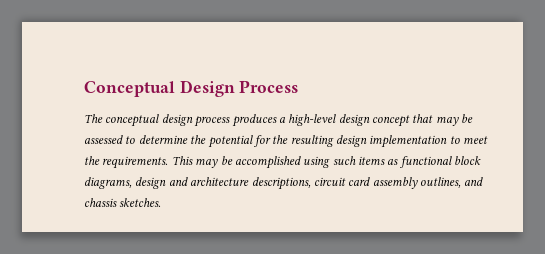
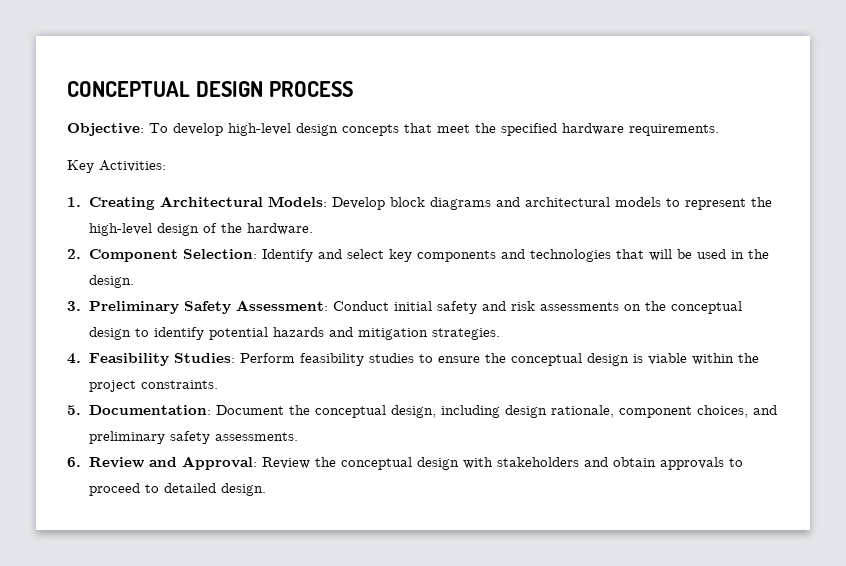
- Conceptual Design Process
- The conceptual design process produces a high-level design concept that may be assessed to determine the potential for the resulting design implementation to meet the requirements. This may be accomplished using such items as functional block diagrams, design and architecture descriptions, circuit card assembly outlines, and chassis sketches.
+ CONCEPTUAL DESIGN PROCESS
+ Objective: To develop high-level design concepts that meet the specified hardware requirements.
+ Key Activities:
+ 1. Creating Architectural Models: Develop block diagrams and architectural models to represent the high-level design of the hardware.
+ 2. Component Selection: Identify and select key components and technologies that will be used in the design.
+ 3. Preliminary Safety Assessment: Conduct initial safety and risk assessments on the conceptual design to identify potential hazards and mitigation strategies.
+ 4. Feasibility Studies: Perform feasibility studies to ensure the conceptual design is viable within the project constraints.
+ 5. Documentation: Document the conceptual design, including design rationale, component choices, and preliminary safety assessments.
+ 6. Review and Approval: Review the conceptual design with stakeholders and obtain approvals to proceed to detailed design.

